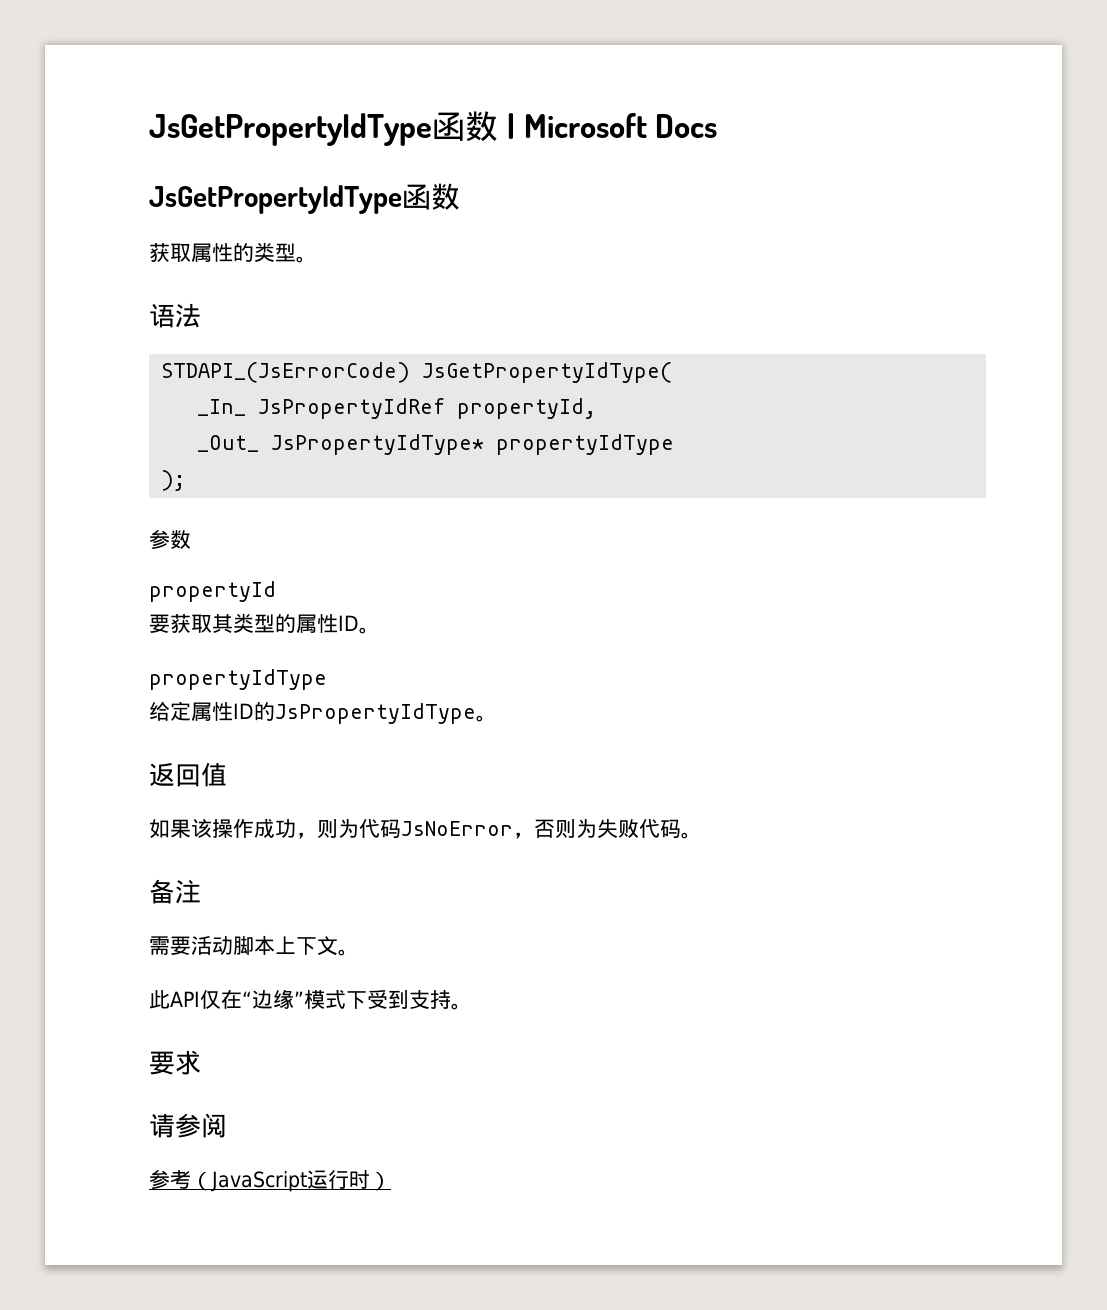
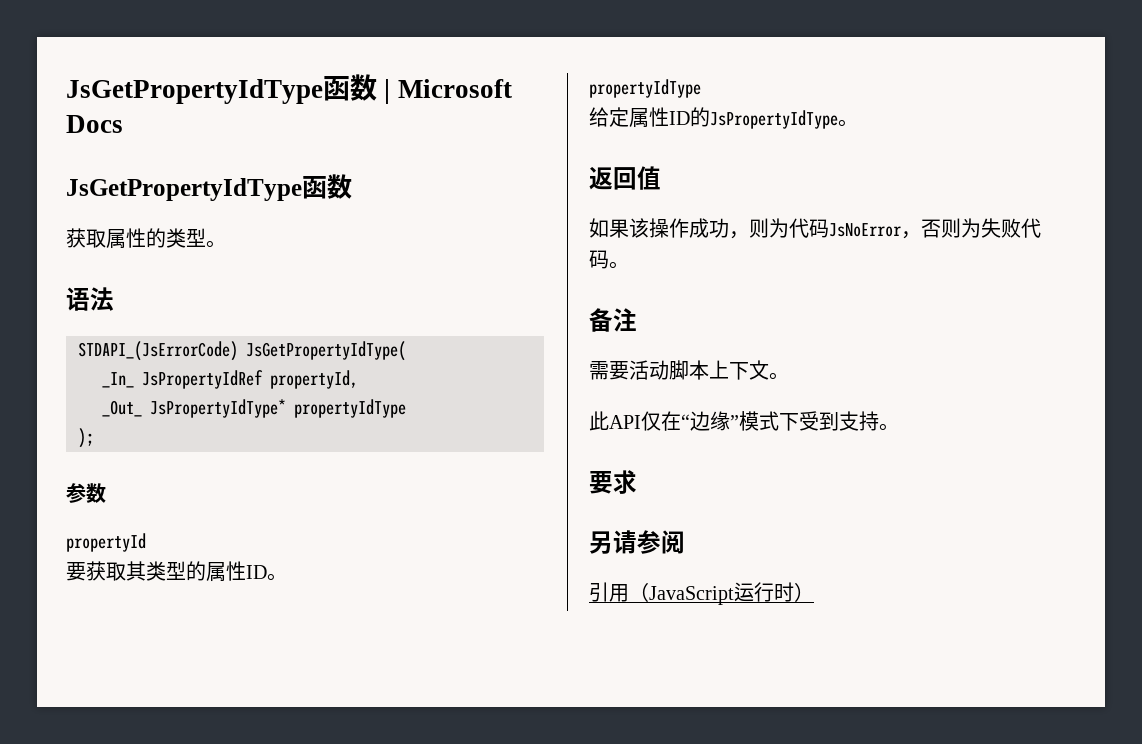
- 请参阅
+ 另请参阅
- 参考（JavaScript运行时）
+ 引用（JavaScript运行时）

